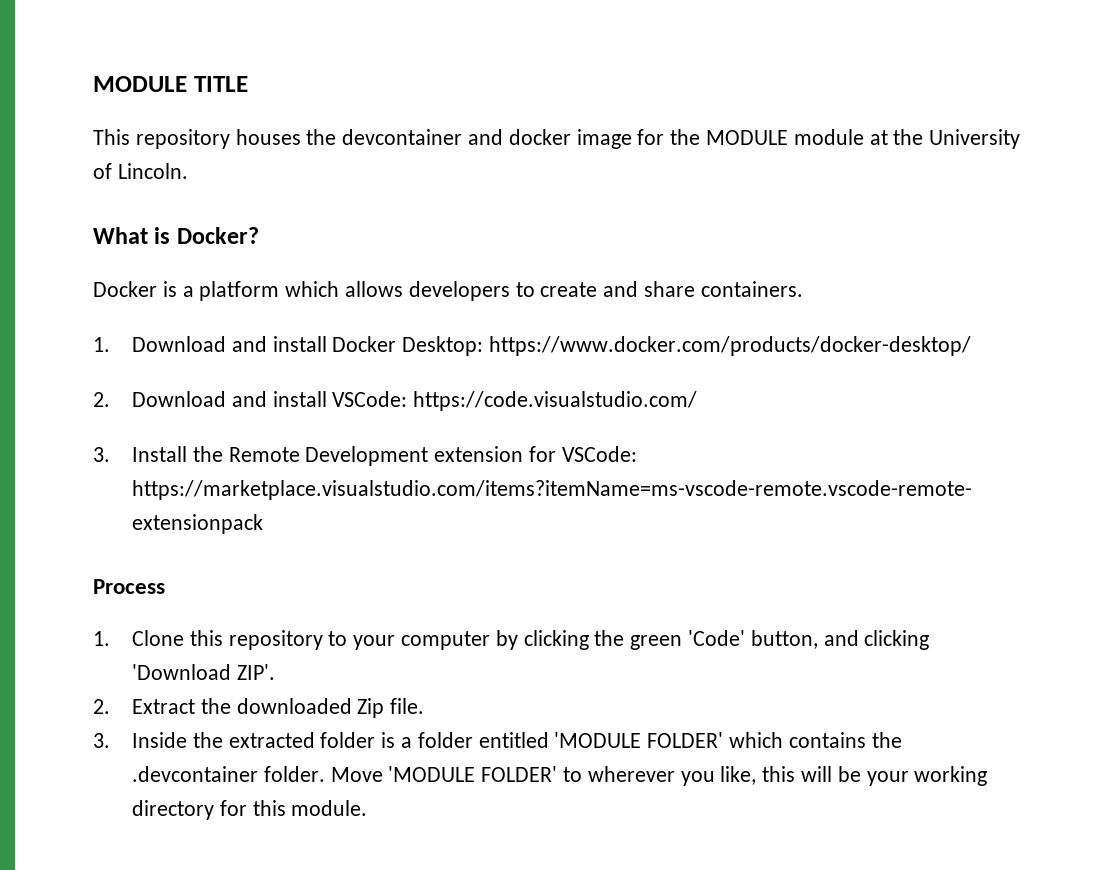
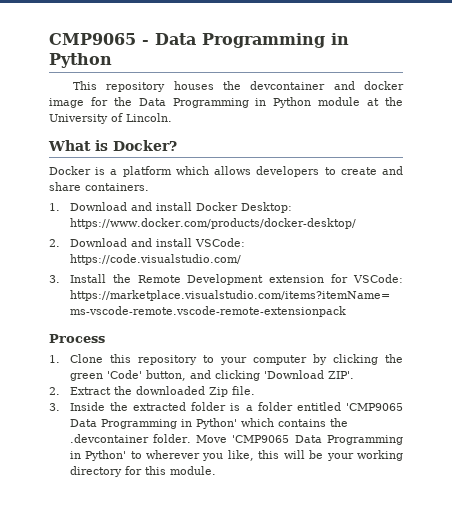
- MODULE TITLE
+ CMP9065 - Data Programming in Python
- This repository houses the devcontainer and docker image for the MODULE module at the University of Lincoln.
+ This repository houses the devcontainer and docker image for the Data Programming in Python module at the University of Lincoln.
- 3. Inside the extracted folder is a folder entitled 'MODULE FOLDER' which contains the .devcontainer folder.
+ 3. Inside the extracted folder is a folder entitled 'CMP9065 Data Programming in Python' which contains the .devcontainer folder.
- Move 'MODULE FOLDER' to wherever you like, this will be your working directory for this module.
+ Move 'CMP9065 Data Programming in Python' to wherever you like, this will be your working directory for this module.

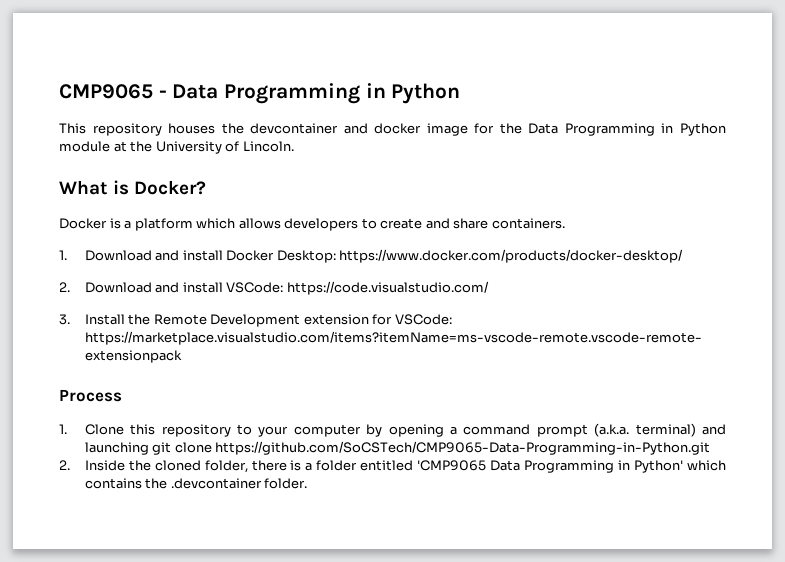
- 1. Clone this repository to your computer by clicking the green 'Code' button, and clicking 'Download ZIP'.
- 2. Extract the downloaded Zip file.
- 3. Inside the extracted folder is a folder entitled 'CMP9065 Data Programming in Python' which contains the .devcontainer folder. Move 'CMP9065 Data Programming in Python' to wherever you like, this will be your working directory for this module.
+ 1. Clone this repository to your computer by opening a command prompt (a.k.a. terminal) and launching git clone https://github.com/SoCSTech/CMP9065-Data-Programming-in-Python.git
+ 2. Inside the cloned folder, there is a folder entitled 'CMP9065 Data Programming in Python' which contains the .devcontainer folder.

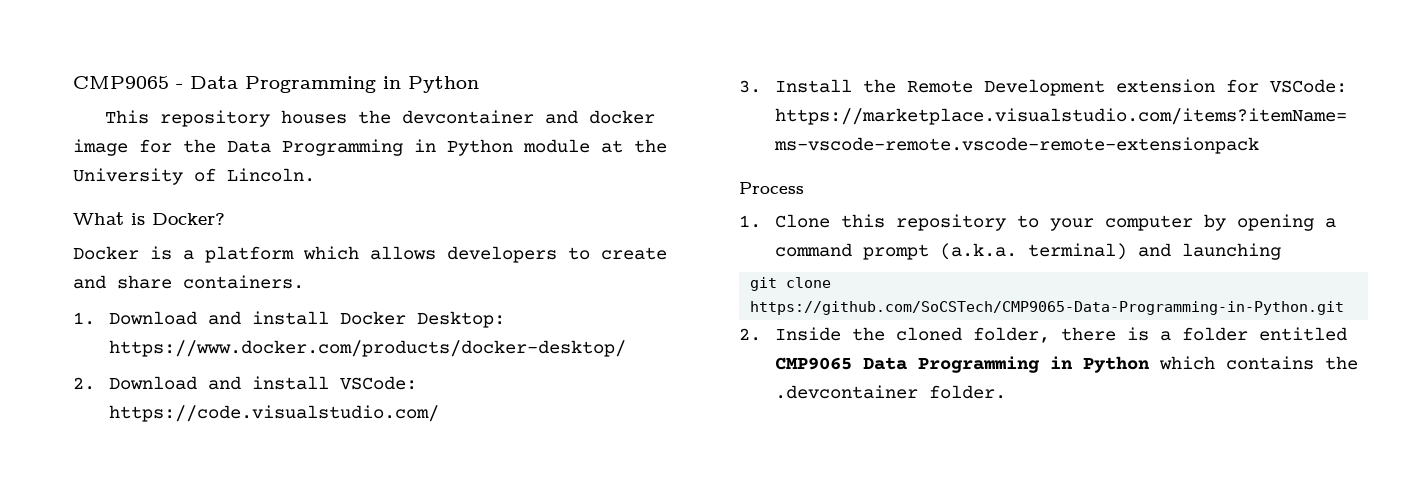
- 1. Clone this repository to your computer by opening a command prompt (a.k.a. terminal) and launching git clone https://github.com/SoCSTech/CMP9065-Data-Programming-in-Python.git
+ 1. Clone this repository to your computer by opening a command prompt (a.k.a. terminal) and launching
+ git clone https://github.com/SoCSTech/CMP9065-Data-Programming-in-Python.git
- 2. Inside the cloned folder, there is a folder entitled 'CMP9065 Data Programming in Python' which contains the .devcontainer folder.
+ 2. Inside the cloned folder, there is a folder entitled CMP9065 Data Programming in Python which contains the .devcontainer folder.

